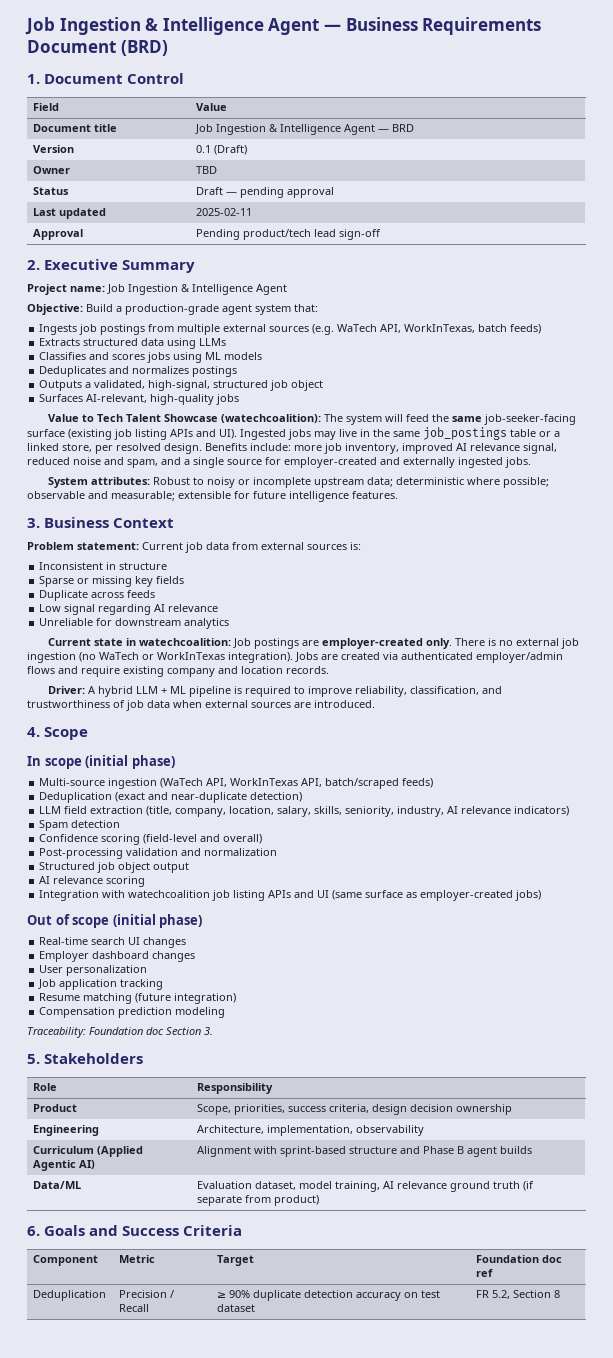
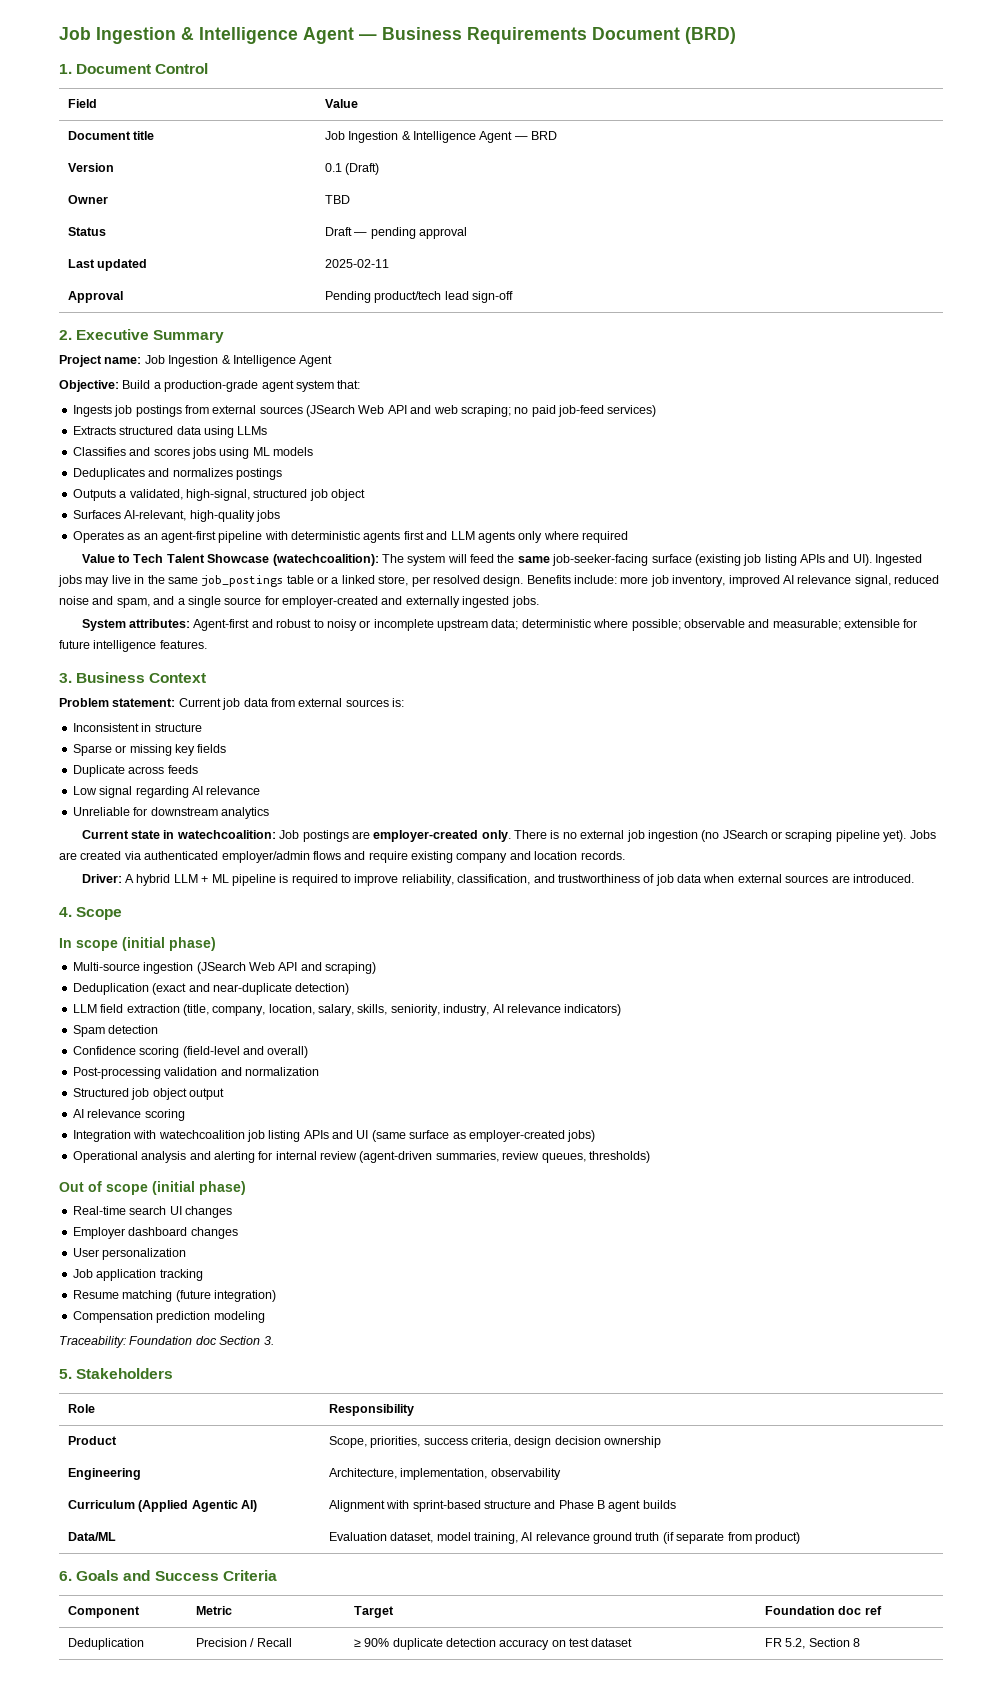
- Ingests job postings from multiple external sources (e.g. WaTech API, WorkInTexas, batch feeds)
+ Ingests job postings from external sources (JSearch Web API and web scraping; no paid job-feed services)
+ Operates as an agent-first pipeline with deterministic agents first and LLM agents only where required
- System attributes: Robust to noisy or incomplete upstream data; deterministic where possible; observable and measurable; extensible for future intelligence features.
+ System attributes: Agent-first and robust to noisy or incomplete upstream data; deterministic where possible; observable and measurable; extensible for future intelligence features.
- There is no external job ingestion (no WaTech or WorkInTexas integration).
+ There is no external job ingestion (no JSearch or scraping pipeline yet).
- Multi-source ingestion (WaTech API, WorkInTexas API, batch/scraped feeds)
+ Multi-source ingestion (JSearch Web API and scraping)
+ Operational analysis and alerting for internal review (agent-driven summaries, review queues, thresholds)

